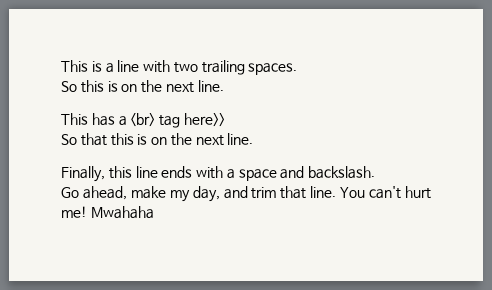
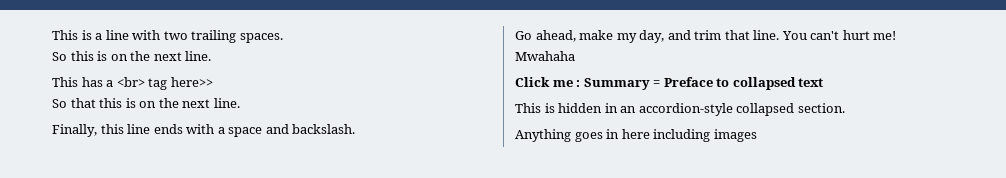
+ Click me : Summary = Preface to collapsed text
+ This is hidden in an accordion-style collapsed section.
+ Anything goes in here including images

